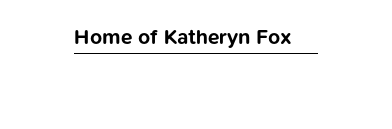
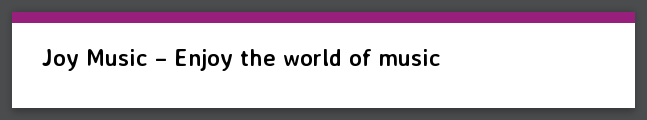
- Home of Katheryn Fox
+ Joy Music – Enjoy the world of music

